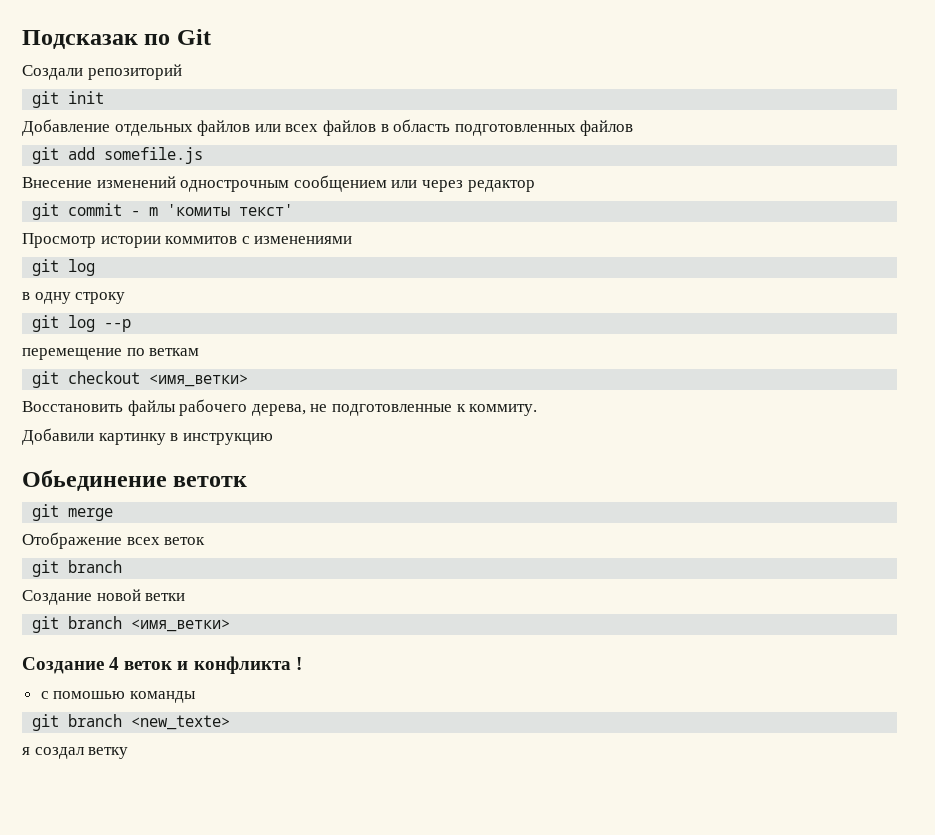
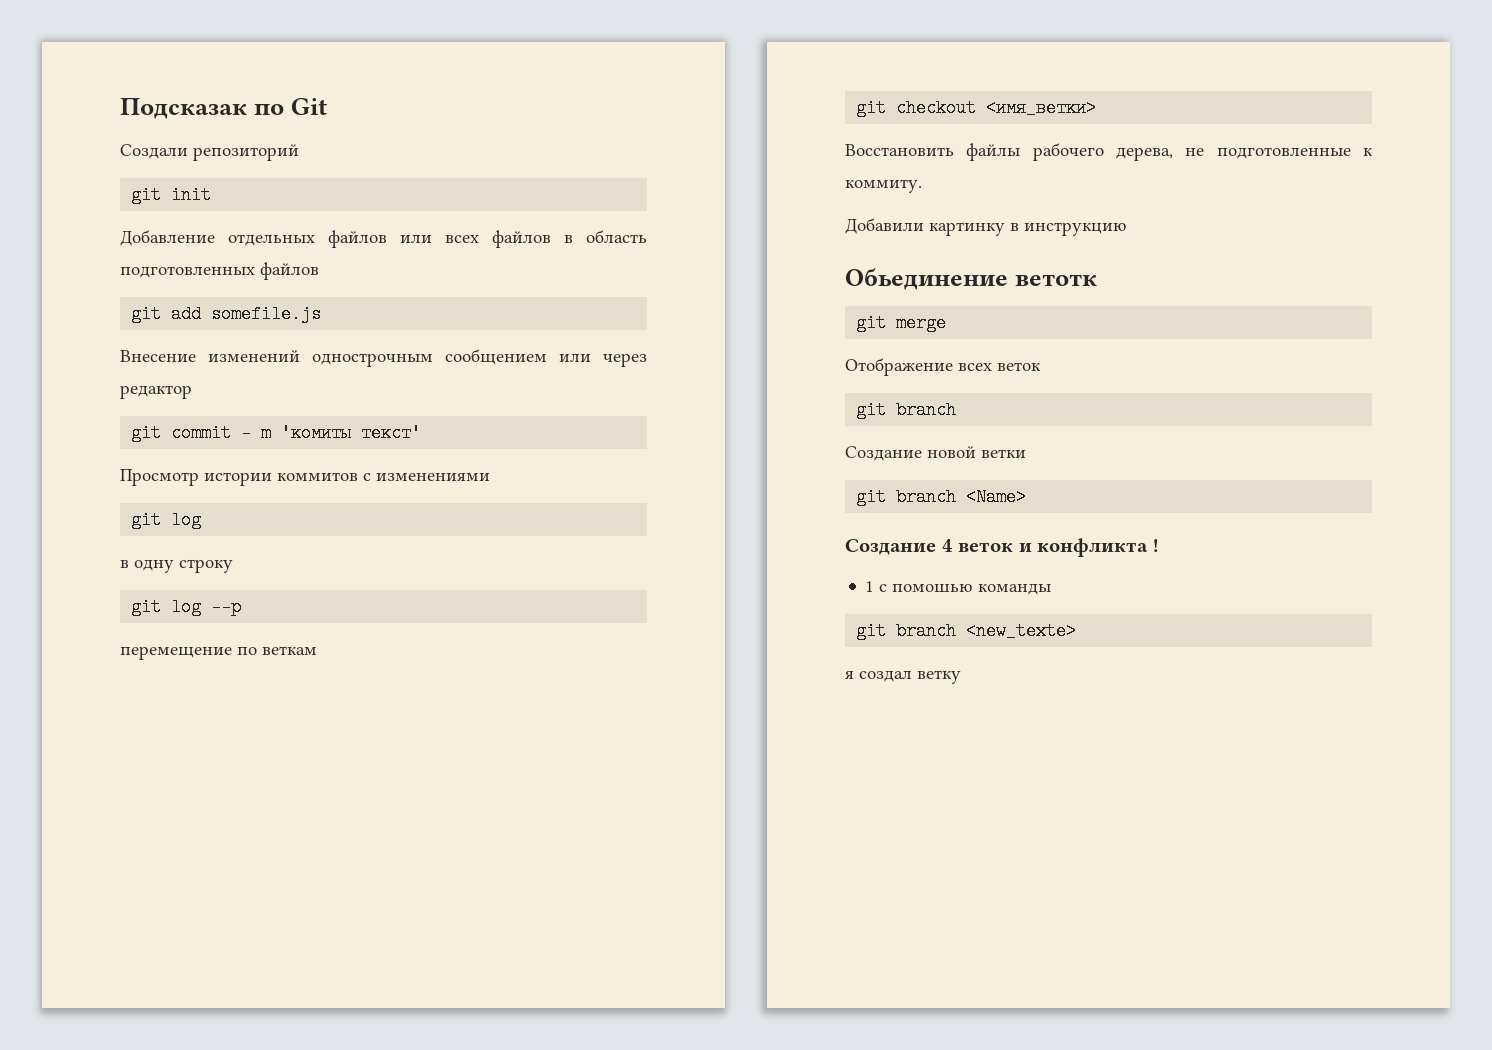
- git branch <имя_ветки>
+ git branch <Name>
- с помошью команды
+ 1 с помошью команды

